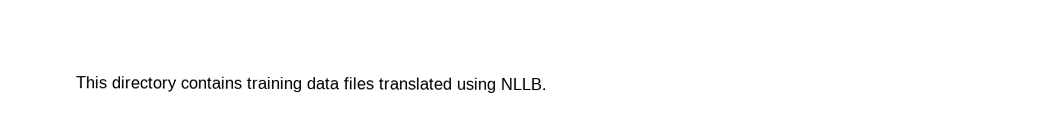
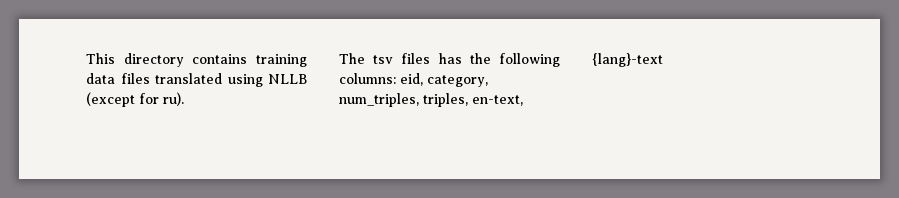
- This directory contains training data files translated using NLLB.
+ This directory contains training data files translated using NLLB (except for ru).
+ The tsv files has the following columns: eid, category, num_triples, triples, en-text, {lang}-text

